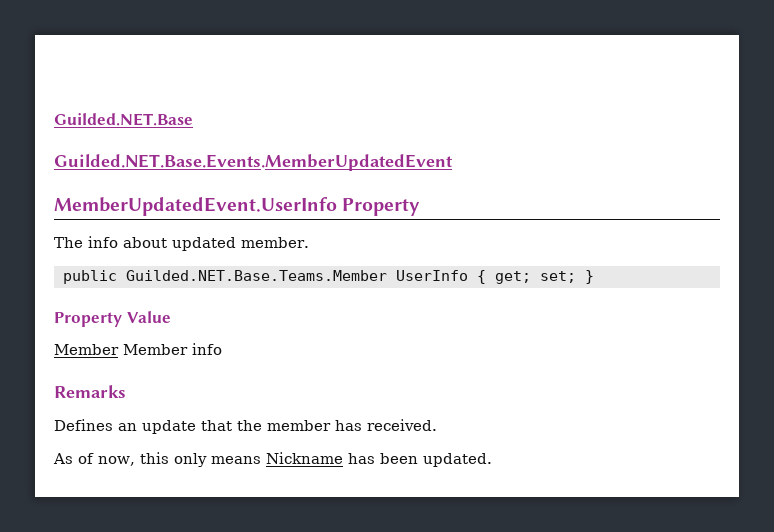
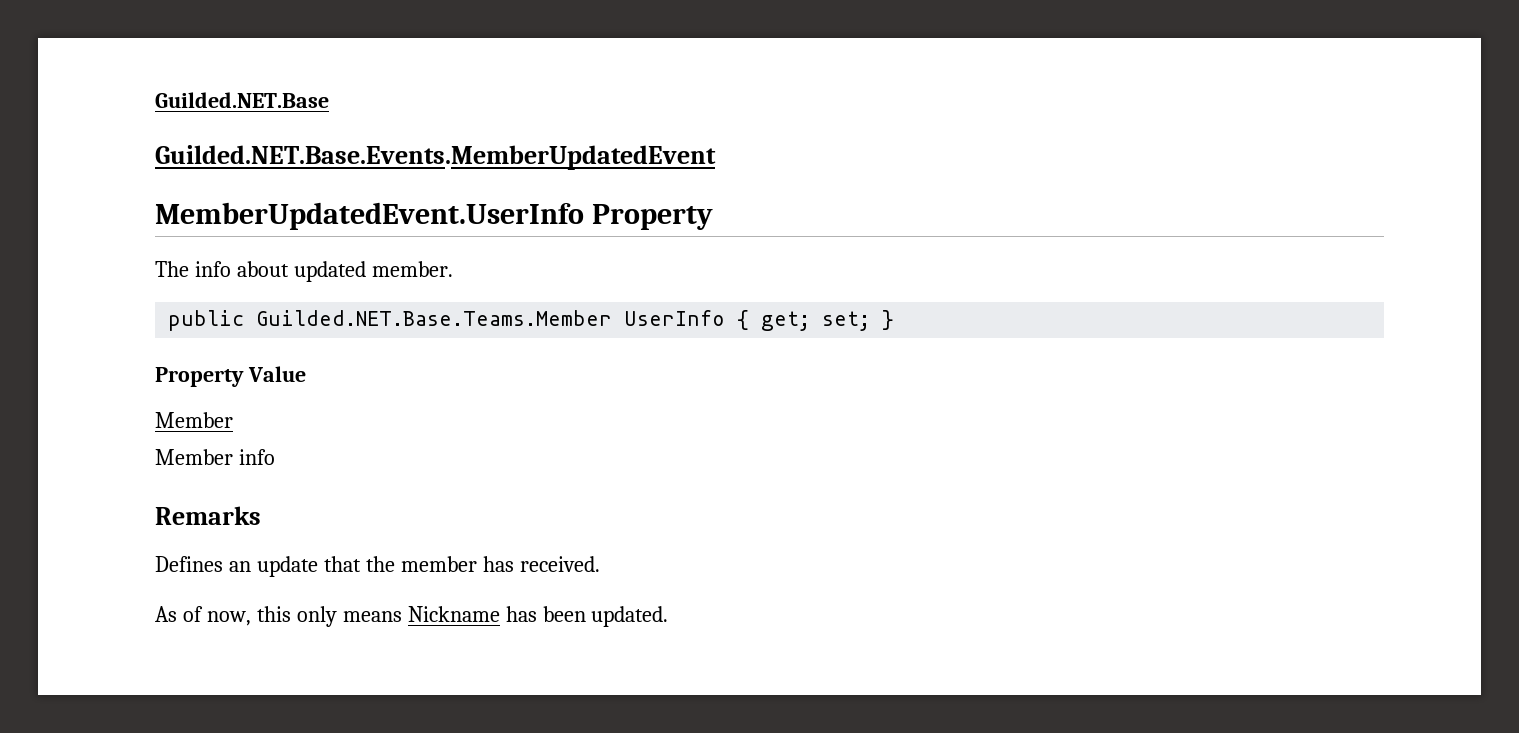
  Property Value
- Member Member info
+ Member
+ Member info

